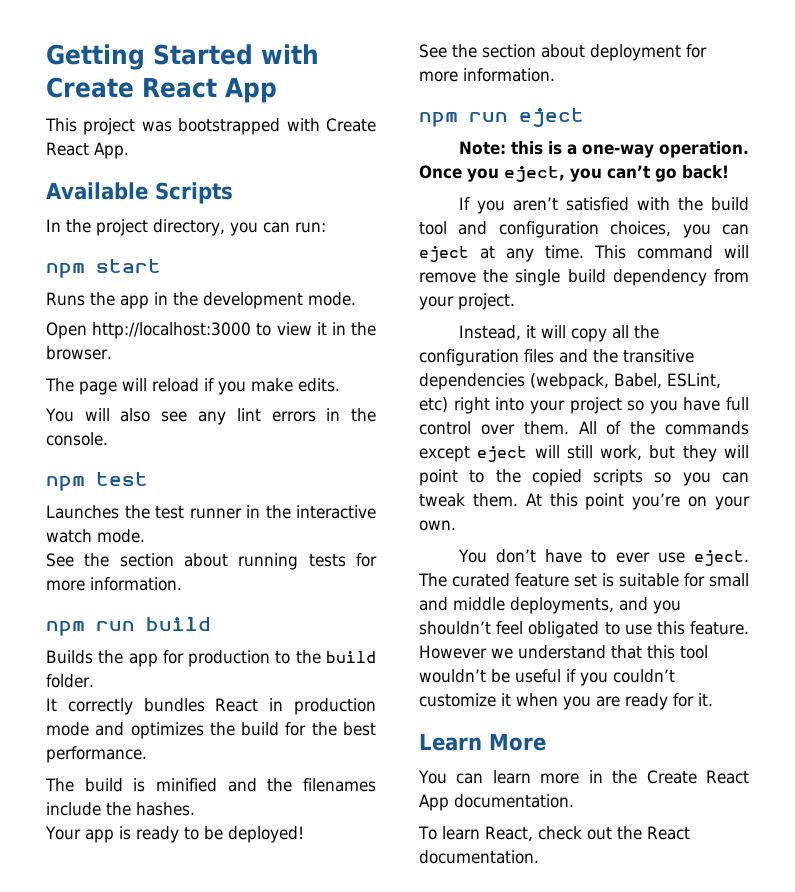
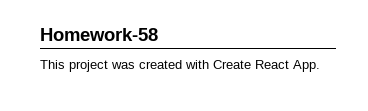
- Getting Started with Create React App
+ Homework-58
- This project was bootstrapped with Create React App.
+ This project was created with Create React App.
- Available Scripts
- In the project directory, you can run:
- npm start
- Runs the app in the development mode.
- Open http://localhost:3000 to view it in the browser.
- The page will reload if you make edits.
- You will also see any lint errors in the console.
- npm test
- Launches the test runner in the interactive watch mode.
- See the section about running tests for more information.
- npm run build
- Builds the app for production to the build folder.
- It correctly bundles React in production mode and optimizes the build for the best performance.
- The build is minified and the filenames include the hashes.
- Your app is ready to be deployed!
- See the section about deployment for more information.
- npm run eject
- Note: this is a one-way operation. Once you eject, you can’t go back!
- If you aren’t satisfied with the build tool and configuration choices, you can eject at any time. This command will remove the single build dependency from your project.
- Instead, it will copy all the configuration files and the transitive dependencies (webpack, Babel, ESLint, etc) right into your project so you have full control over them. All of the commands except eject will still work, but they will point to the copied scripts so you can tweak them. At this point you’re on your own.
- You don’t have to ever use eject. The curated feature set is suitable for small and middle deployments, and you shouldn’t feel obligated to use this feature. However we understand that this tool wouldn’t be useful if you couldn’t customize it when you are ready for it.
- Learn More
- You can learn more in the Create React App documentation.
- To learn React, check out the React documentation.

